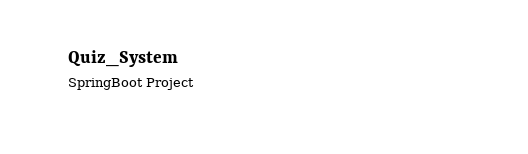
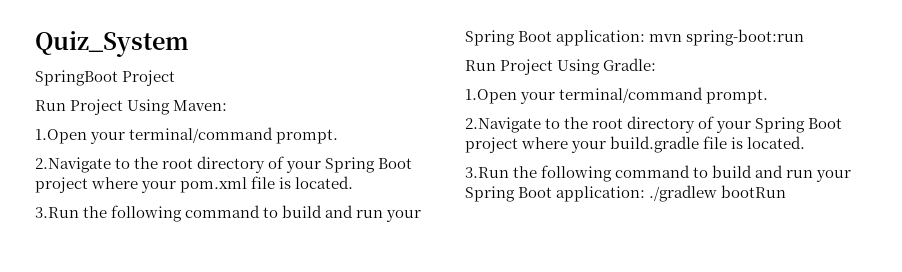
+ Run Project Using Maven:
+ 1.Open your terminal/command prompt.
+ 2.Navigate to the root directory of your Spring Boot project where your pom.xml file is located.
+ 3.Run the following command to build and run your Spring Boot application: mvn spring-boot:run
+ Run Project Using Gradle:
+ 1.Open your terminal/command prompt.
+ 2.Navigate to the root directory of your Spring Boot project where your build.gradle file is located.
+ 3.Run the following command to build and run your Spring Boot application: ./gradlew bootRun

